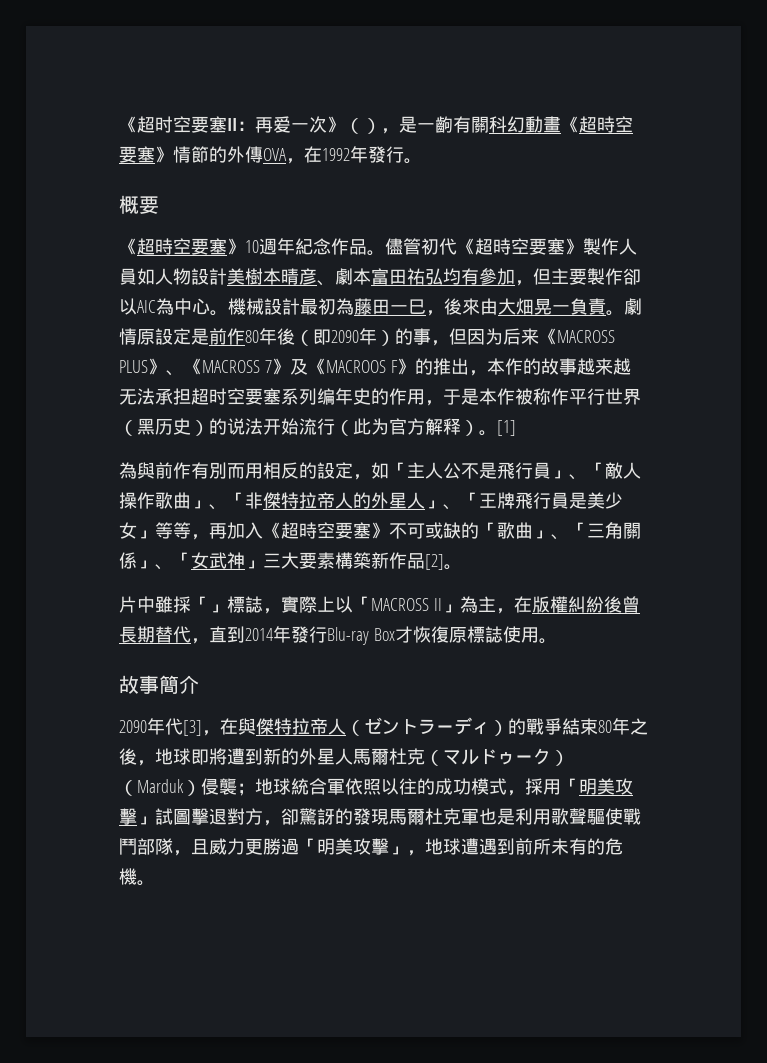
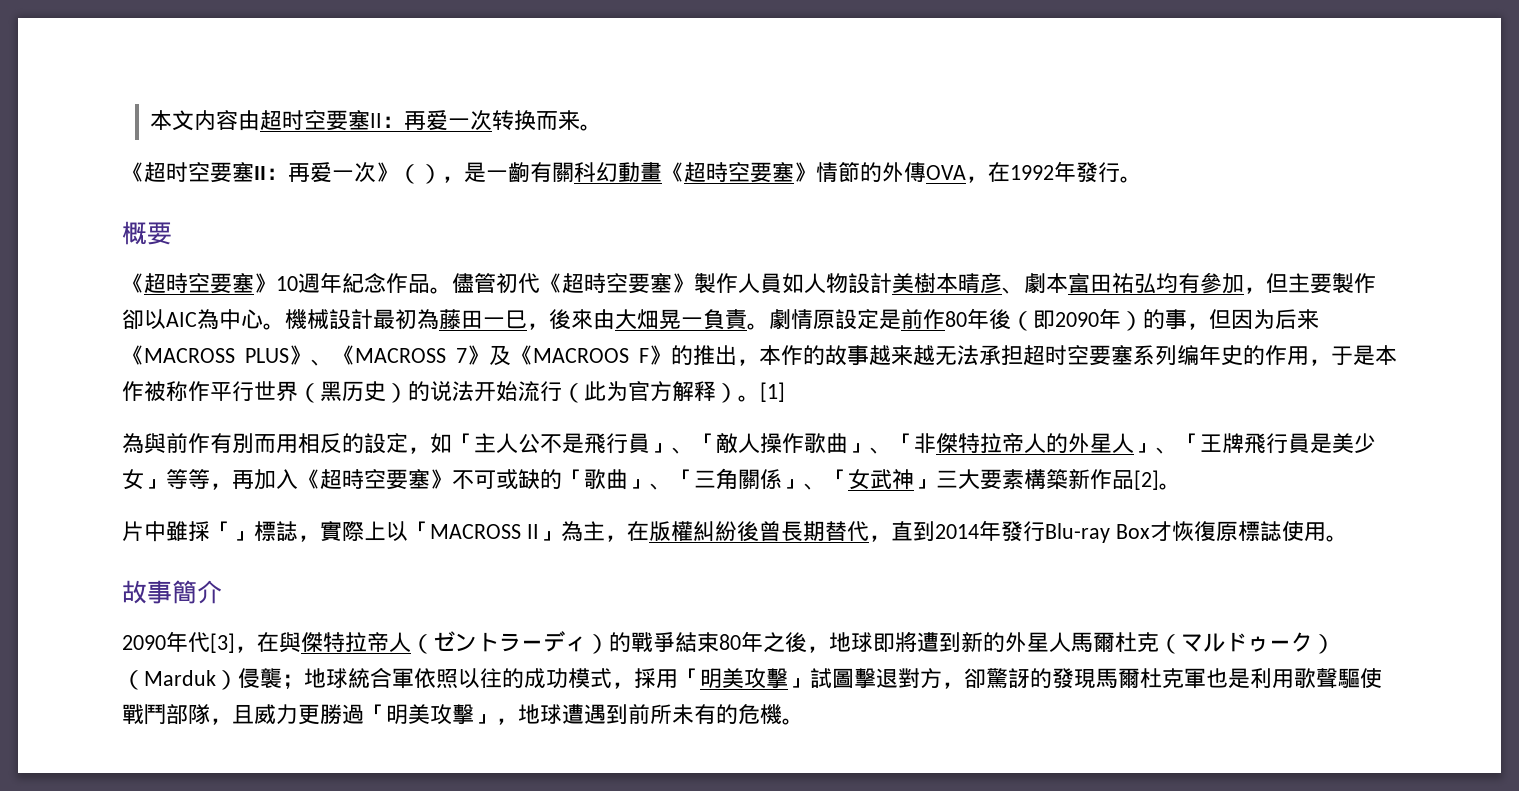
+ 本文内容由超时空要塞II：再爱一次转换而来。

